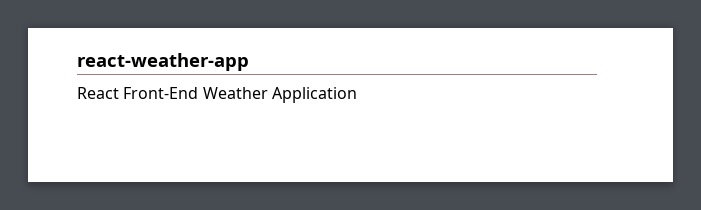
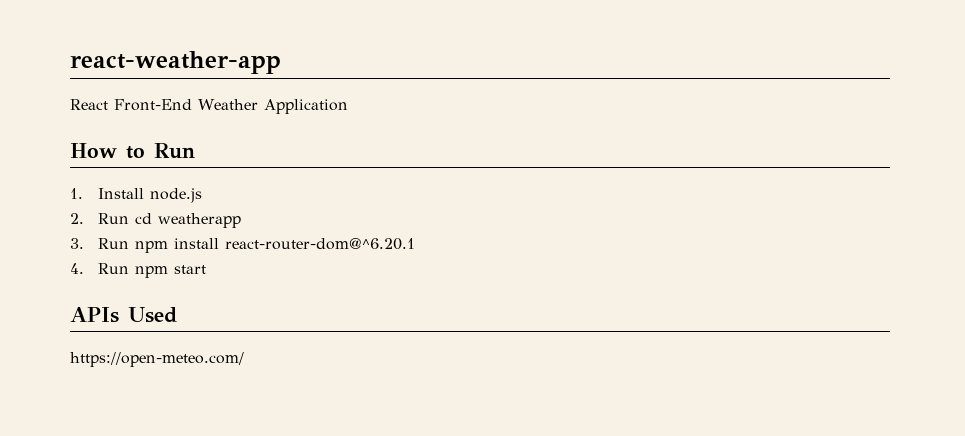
+ How to Run
+ 1. Install node.js
+ 2. Run cd weatherapp
+ 3. Run npm install react-router-dom@^6.20.1
+ 4. Run npm start
+ APIs Used
+ https://open-meteo.com/

